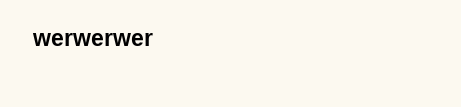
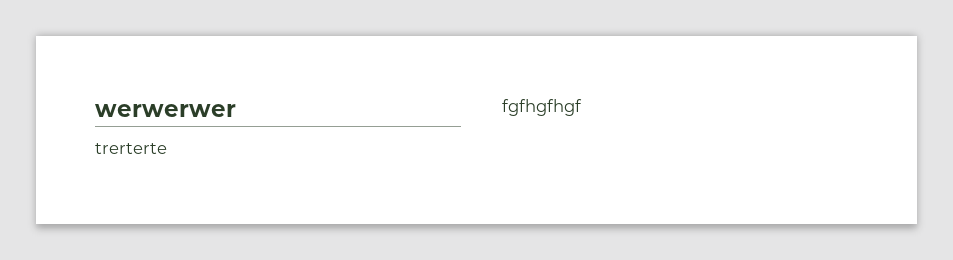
+ trerterte
+ fgfhgfhgf

